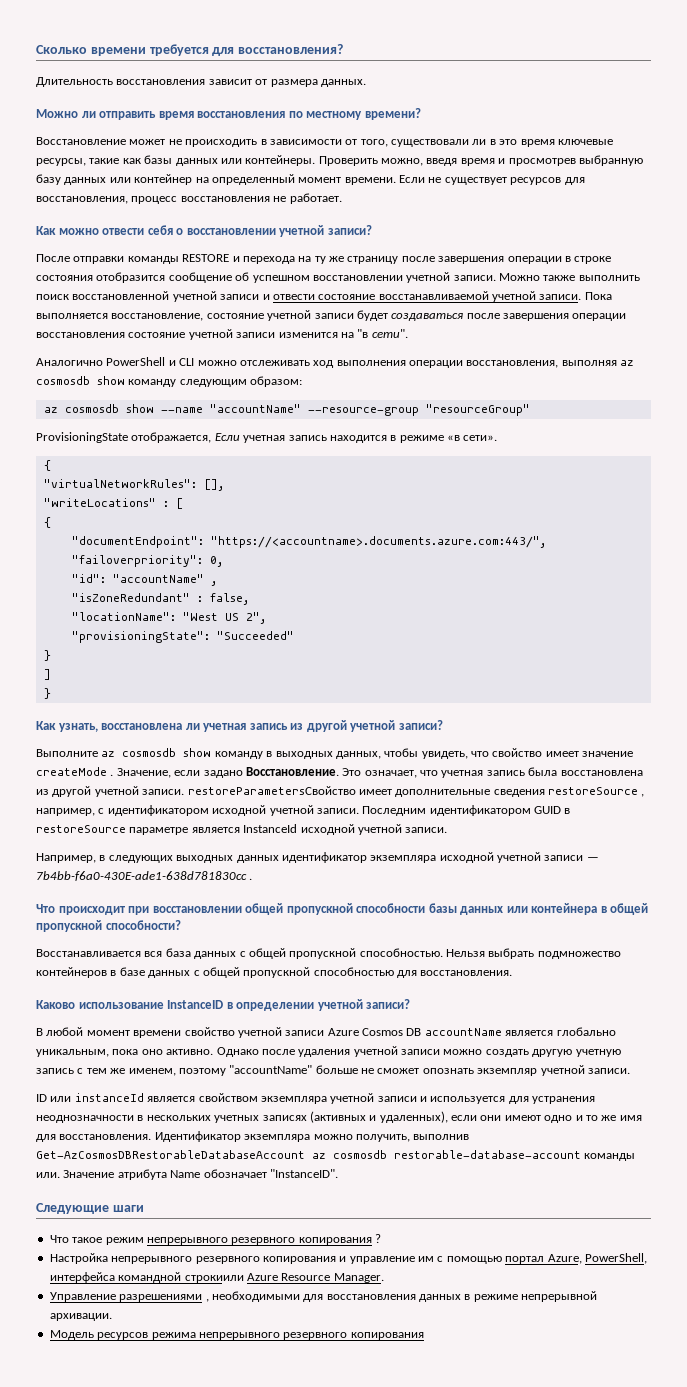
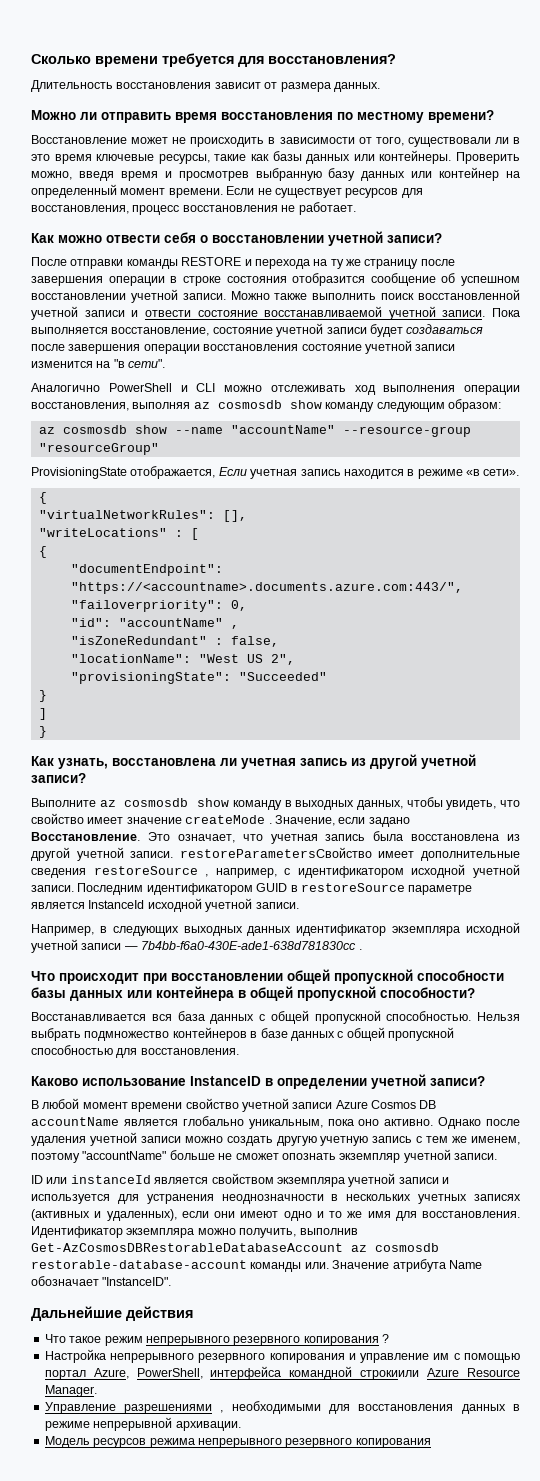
- Следующие шаги
+ Дальнейшие действия

